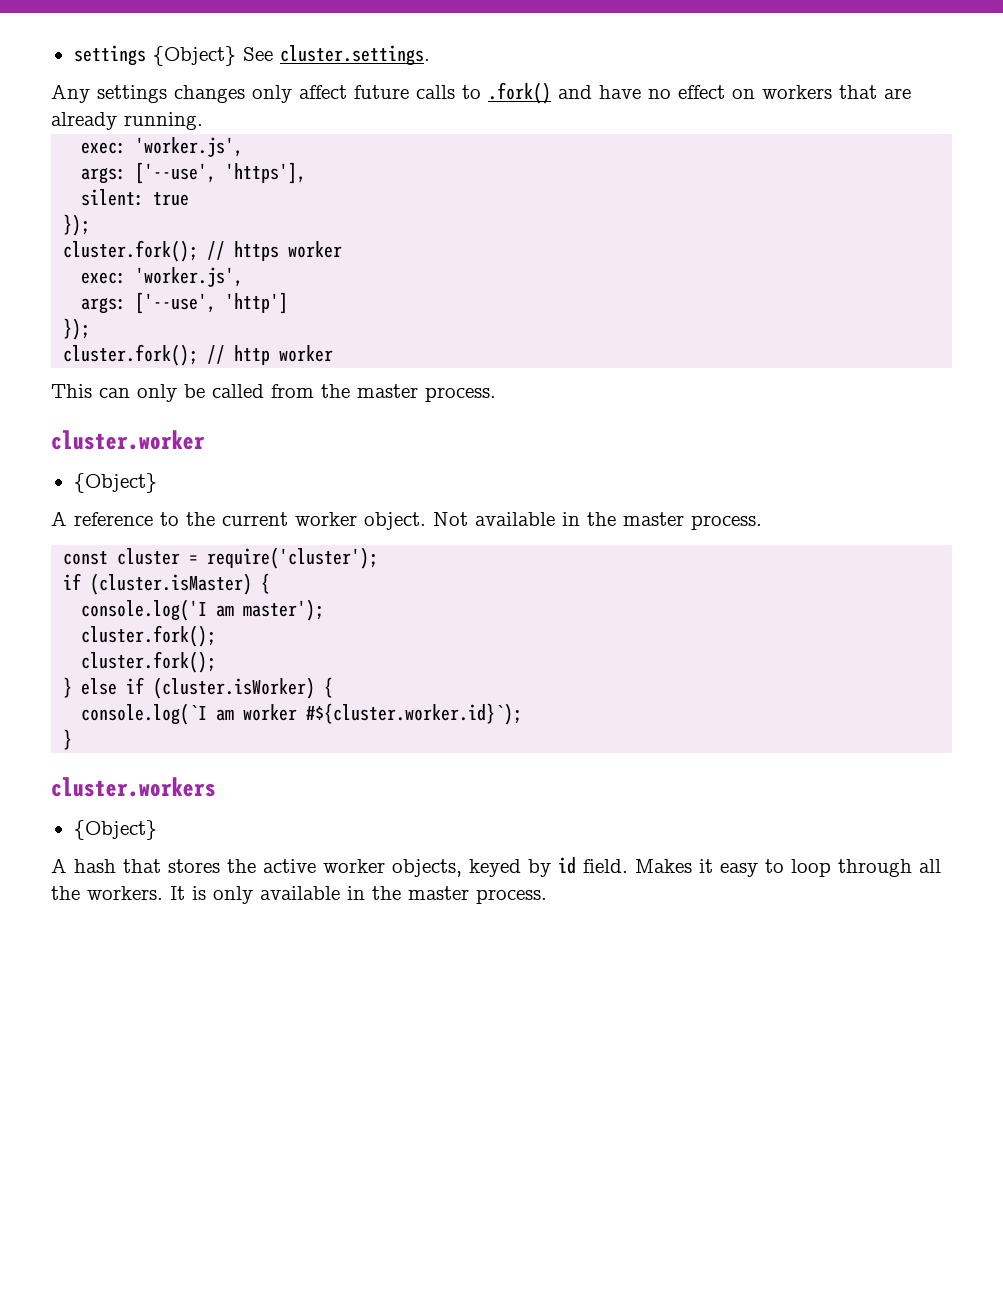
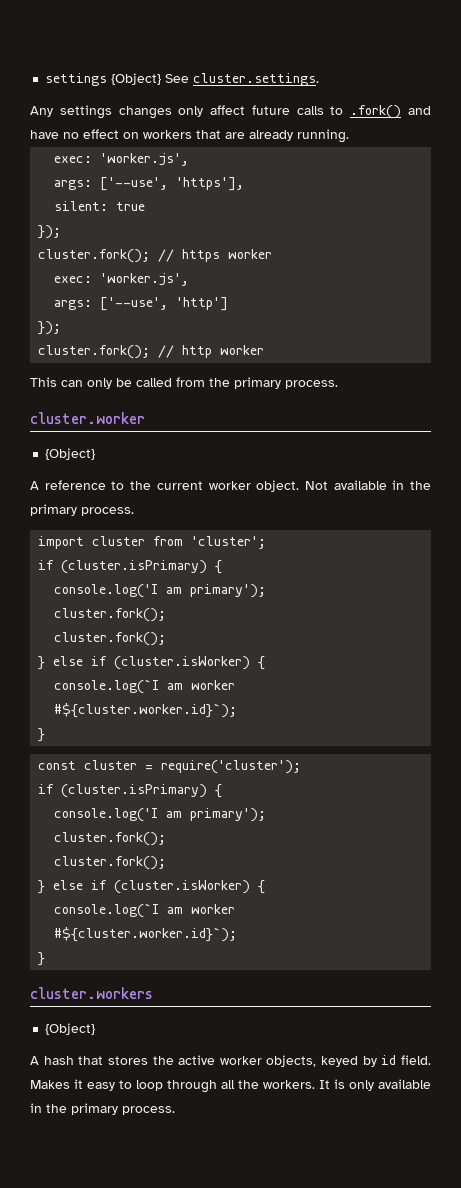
- This can only be called from the master process.
+ This can only be called from the primary process.
- Not available in the master process.
+ Not available in the primary process.
+ import cluster from 'cluster';
+ if (cluster.isPrimary) {
+ console.log('I am primary');
+ cluster.fork();
+ cluster.fork();
+ } else if (cluster.isWorker) {
+ console.log(`I am worker #${cluster.worker.id}`);
+ }
  const cluster = require('cluster');
- if (cluster.isMaster) {
- console.log('I am master');
+ if (cluster.isPrimary) {
+ console.log('I am primary');
- It is only available in the master process.
+ It is only available in the primary process.

